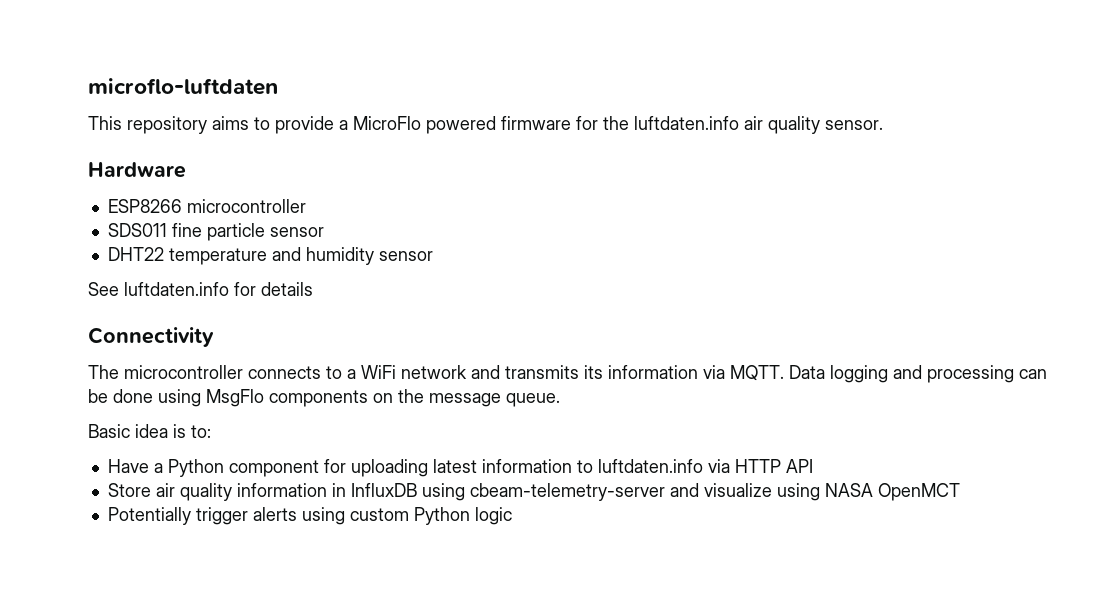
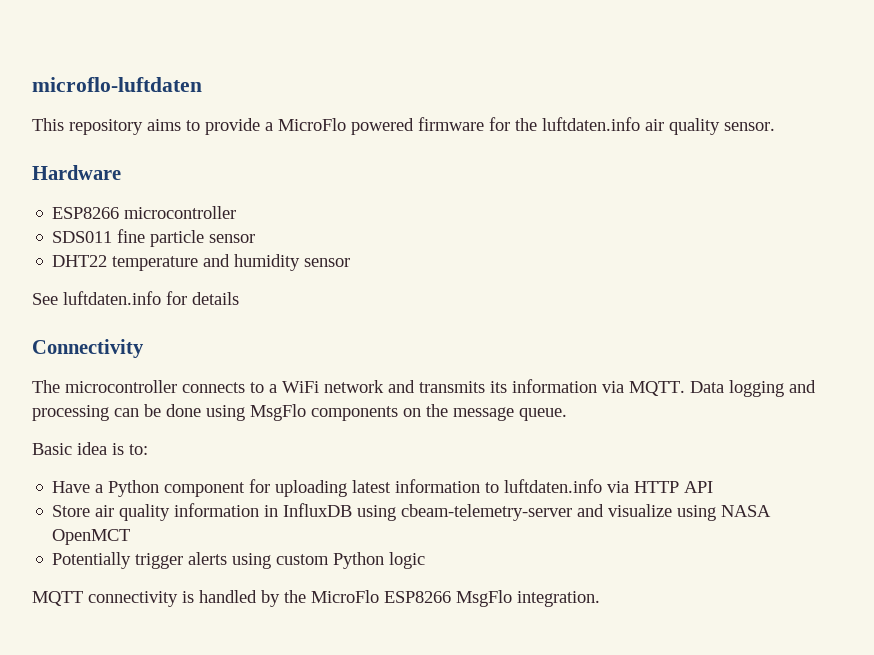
+ MQTT connectivity is handled by the MicroFlo ESP8266 MsgFlo integration.

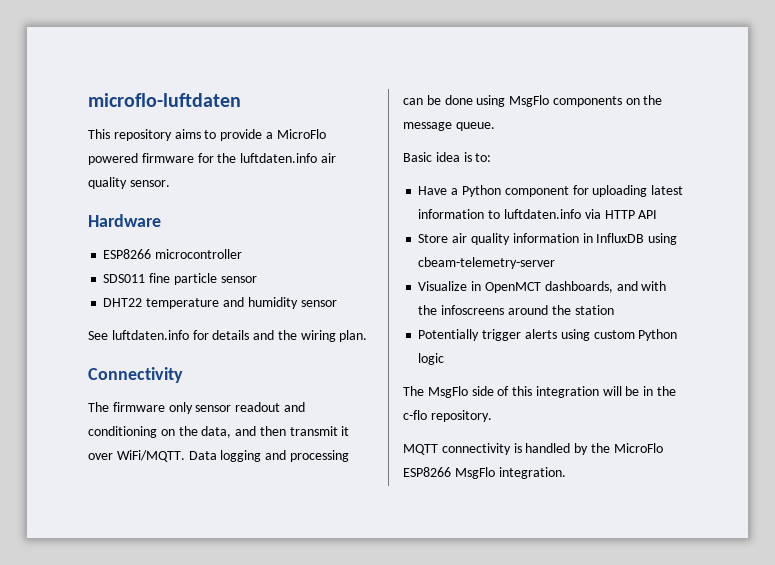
- See luftdaten.info for details
+ See luftdaten.info for details and the wiring plan.
  Connectivity
- The microcontroller connects to a WiFi network and transmits its information via MQTT.
+ The firmware only sensor readout and conditioning on the data, and then transmit it over WiFi/MQTT.
- Store air quality information in InfluxDB using cbeam-telemetry-server and visualize using NASA OpenMCT
+ Store air quality information in InfluxDB using cbeam-telemetry-server
+ Visualize in OpenMCT dashboards, and with the infoscreens around the station
+ The MsgFlo side of this integration will be in the c-flo repository.

